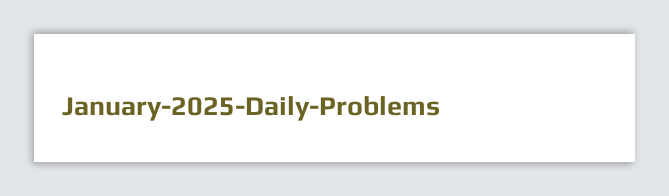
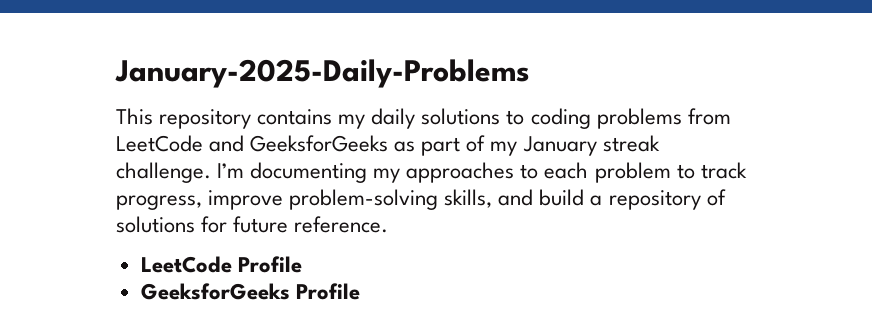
+ This repository contains my daily solutions to coding problems from LeetCode and GeeksforGeeks as part of my January streak challenge. I’m documenting my approaches to each problem to track progress, improve problem-solving skills, and build a repository of solutions for future reference.
+ LeetCode Profile
+ GeeksforGeeks Profile

